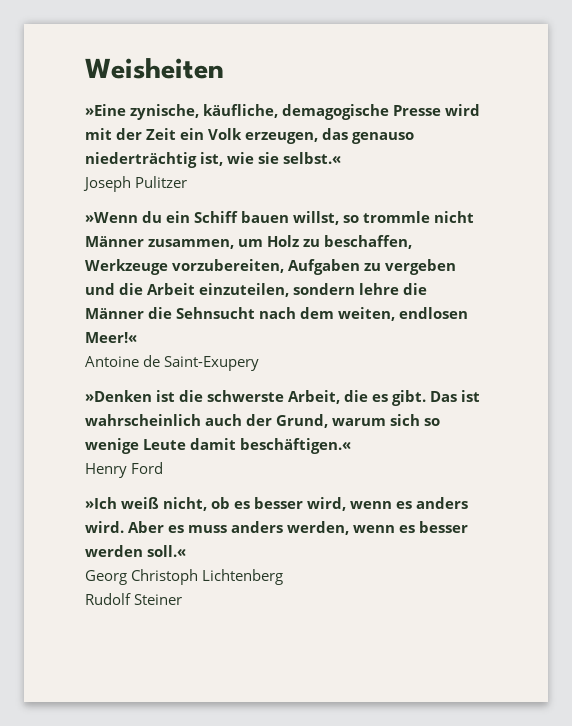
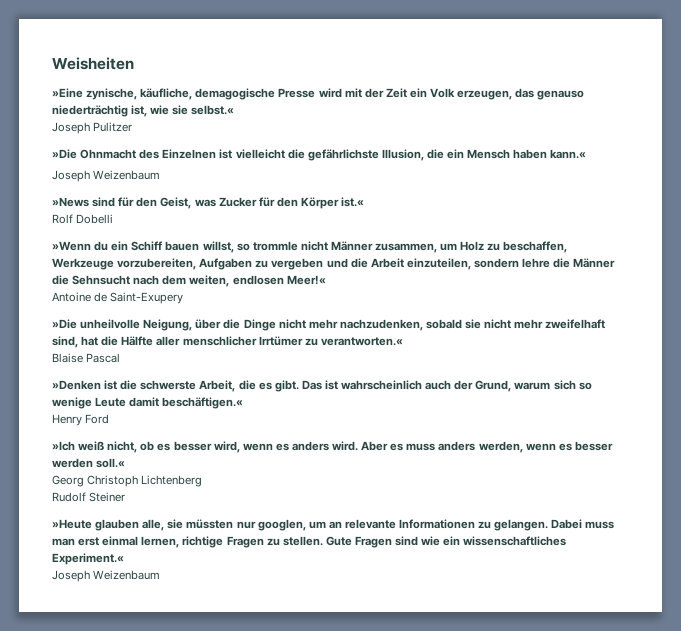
+ »Die Ohnmacht des Einzelnen ist vielleicht die gefährlichste Illusion, die ein Mensch haben kann.«
+ Joseph Weizenbaum
+ »News sind für den Geist, was Zucker für den Körper ist.«
+ Rolf Dobelli
+ »Die unheilvolle Neigung, über die Dinge nicht mehr nachzudenken, sobald sie nicht mehr zweifelhaft sind, hat die Hälfte aller menschlicher Irrtümer zu verantworten.«
+ Blaise Pascal
+ »Heute glauben alle, sie müssten nur googlen, um an relevante Informationen zu gelangen. Dabei muss man erst einmal lernen, richtige Fragen zu stellen. Gute Fragen sind wie ein wissenschaftliches Experiment.«
+ Joseph Weizenbaum

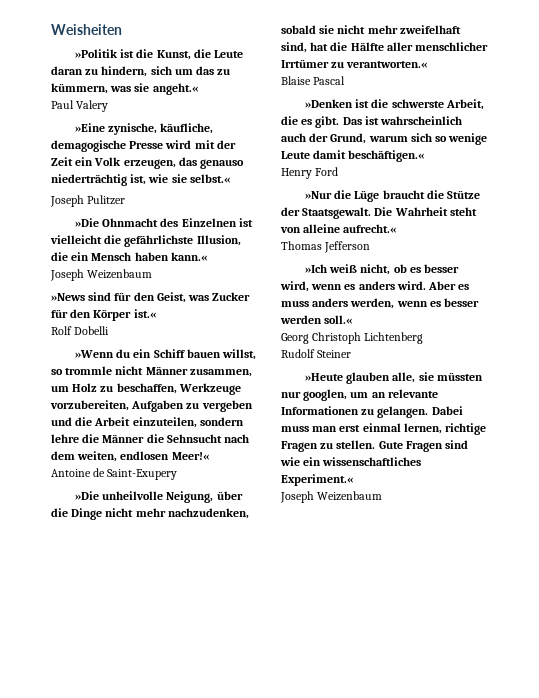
+ »Politik ist die Kunst, die Leute daran zu hindern, sich um das zu kümmern, was sie angeht.«
+ Paul Valery
+ »Nur die Lüge braucht die Stütze der Staatsgewalt. Die Wahrheit steht von alleine aufrecht.«
+ Thomas Jefferson

